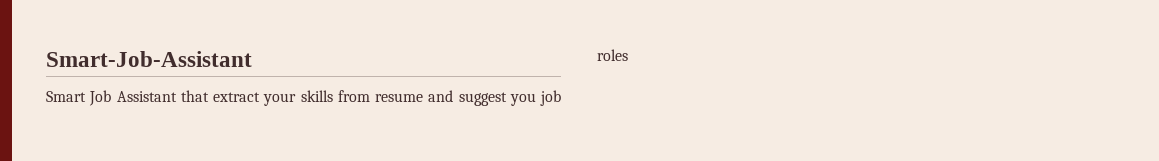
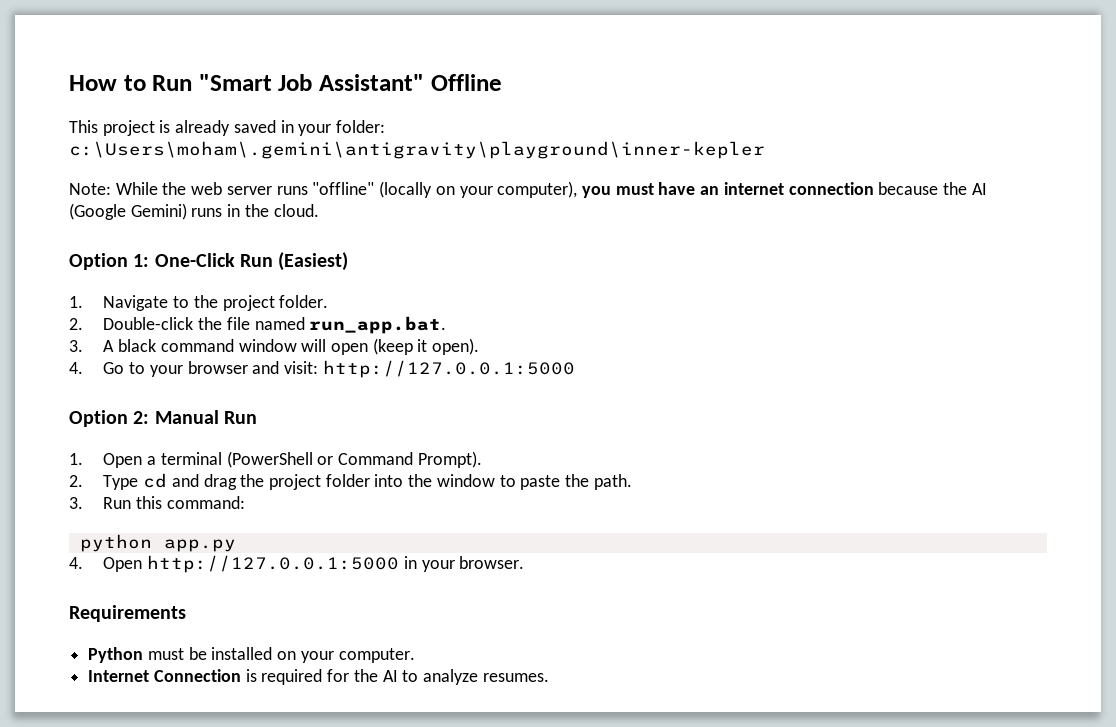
- Smart-Job-Assistant
- Smart Job Assistant that extract your skills from resume and suggest you job roles
+ How to Run "Smart Job Assistant" Offline
+ This project is already saved in your folder: c:\Users\moham\.gemini\antigravity\playground\inner-kepler
+ Note: While the web server runs "offline" (locally on your computer), you must have an internet connection because the AI (Google Gemini) runs in the cloud.
+ Option 1: One-Click Run (Easiest)
+ 1. Navigate to the project folder.
+ 2. Double-click the file named run_app.bat.
+ 3. A black command window will open (keep it open).
+ 4. Go to your browser and visit: http://127.0.0.1:5000
+ Option 2: Manual Run
+ 1. Open a terminal (PowerShell or Command Prompt).
+ 2. Type cd and drag the project folder into the window to paste the path.
+ 3. Run this command:
+ python app.py
+ 4. Open http://127.0.0.1:5000 in your browser.
+ Requirements
+ Python must be installed on your computer.
+ Internet Connection is required for the AI to analyze resumes.

